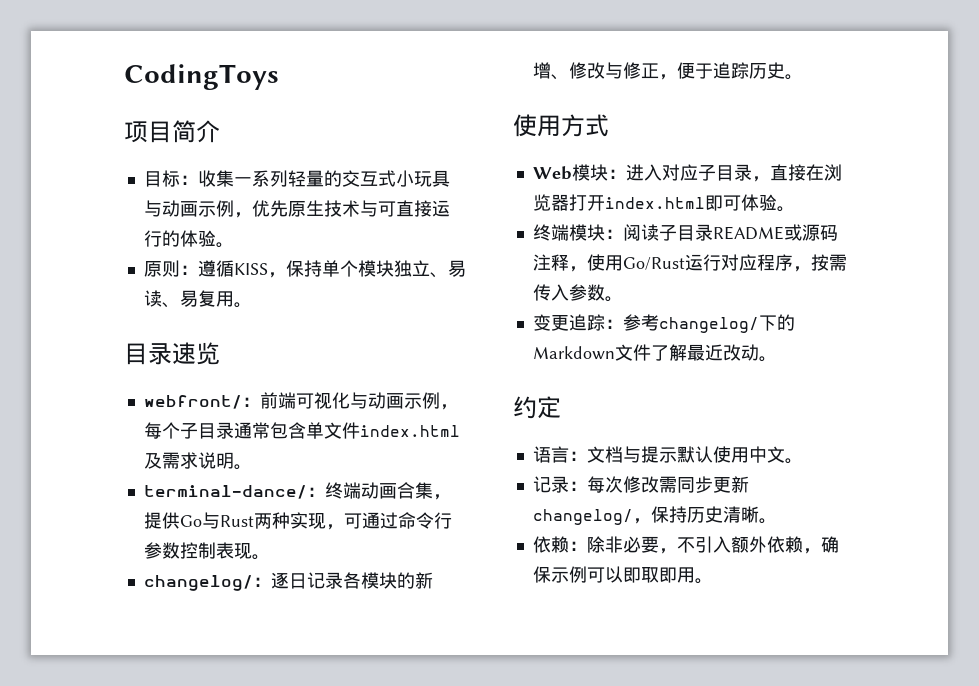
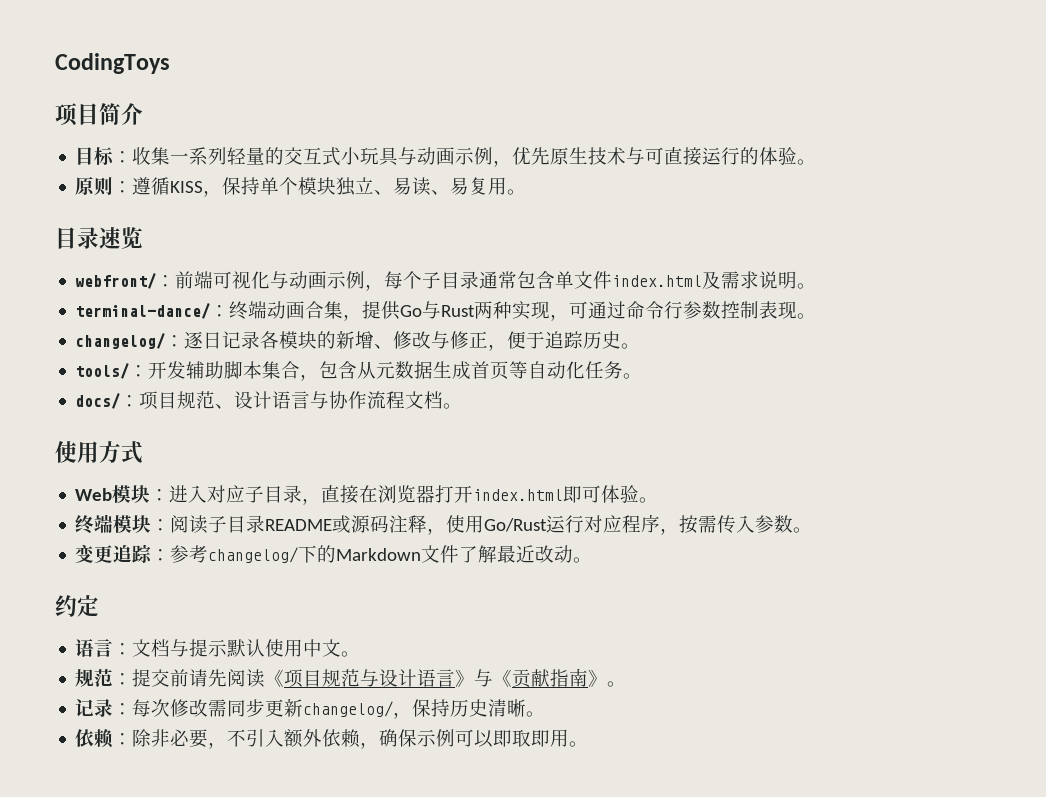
+ tools/：开发辅助脚本集合，包含从元数据生成首页等自动化任务。
+ docs/：项目规范、设计语言与协作流程文档。
+ 规范：提交前请先阅读《项目规范与设计语言》与《贡献指南》。

